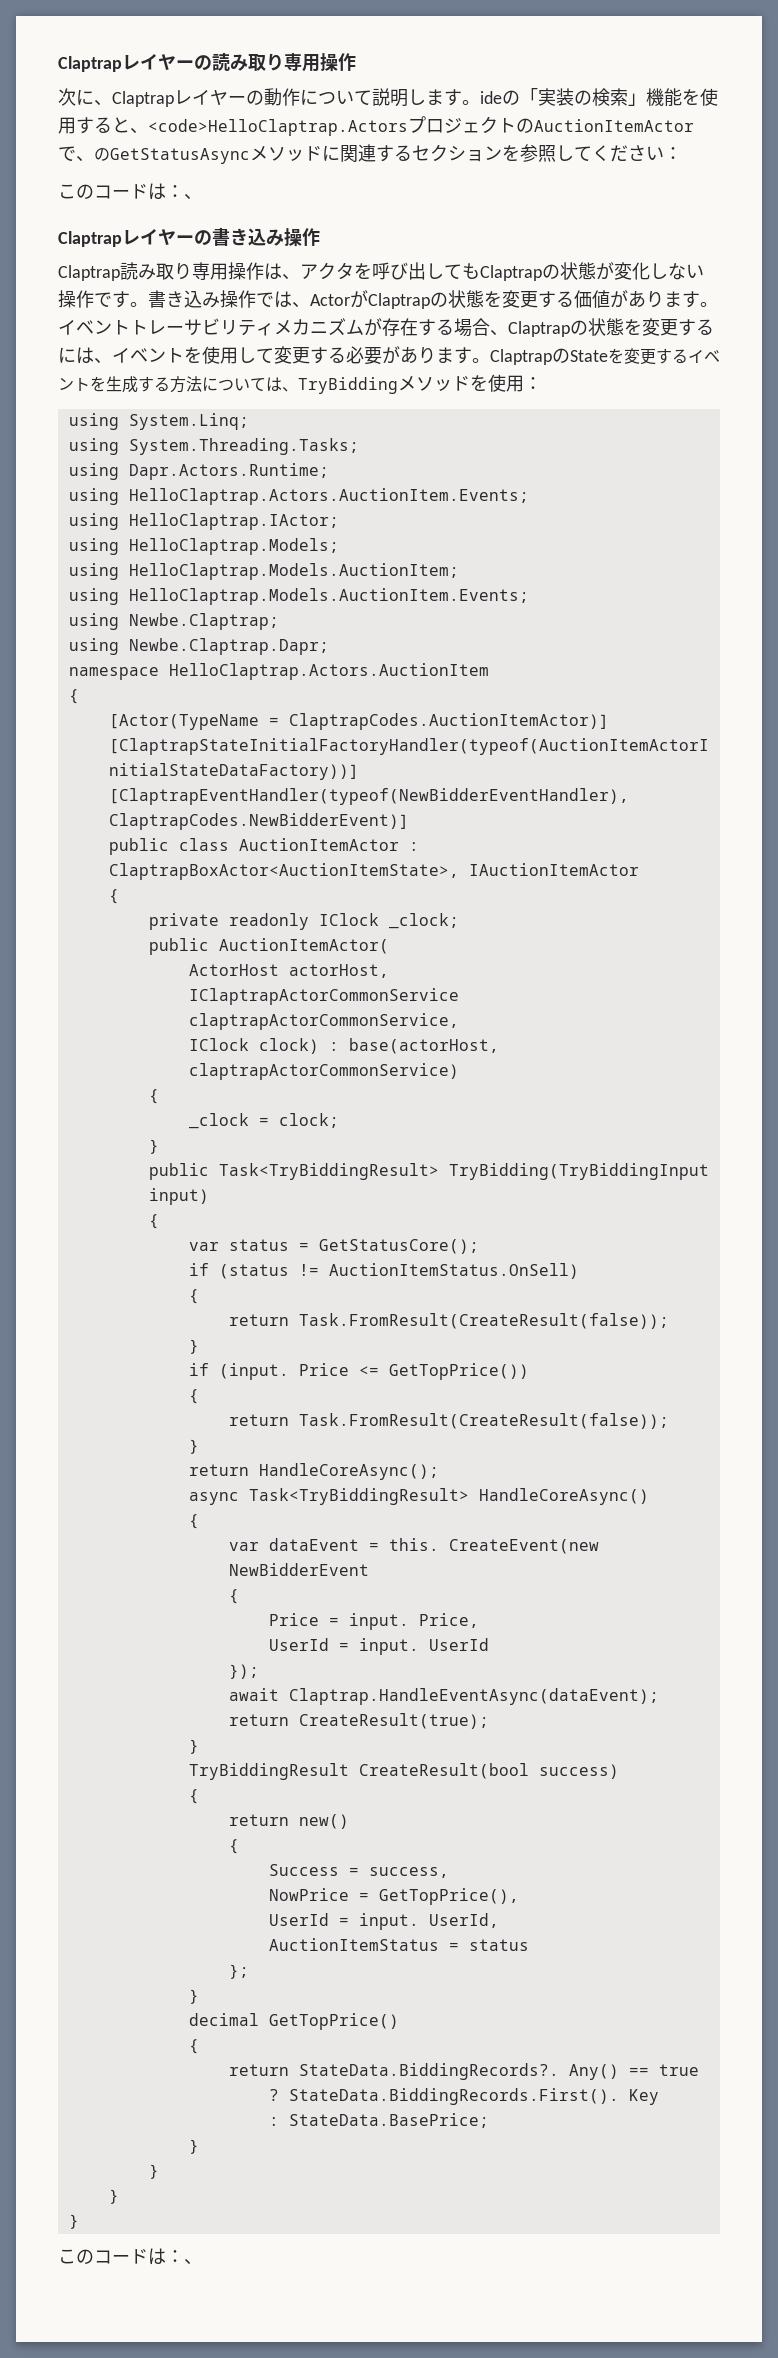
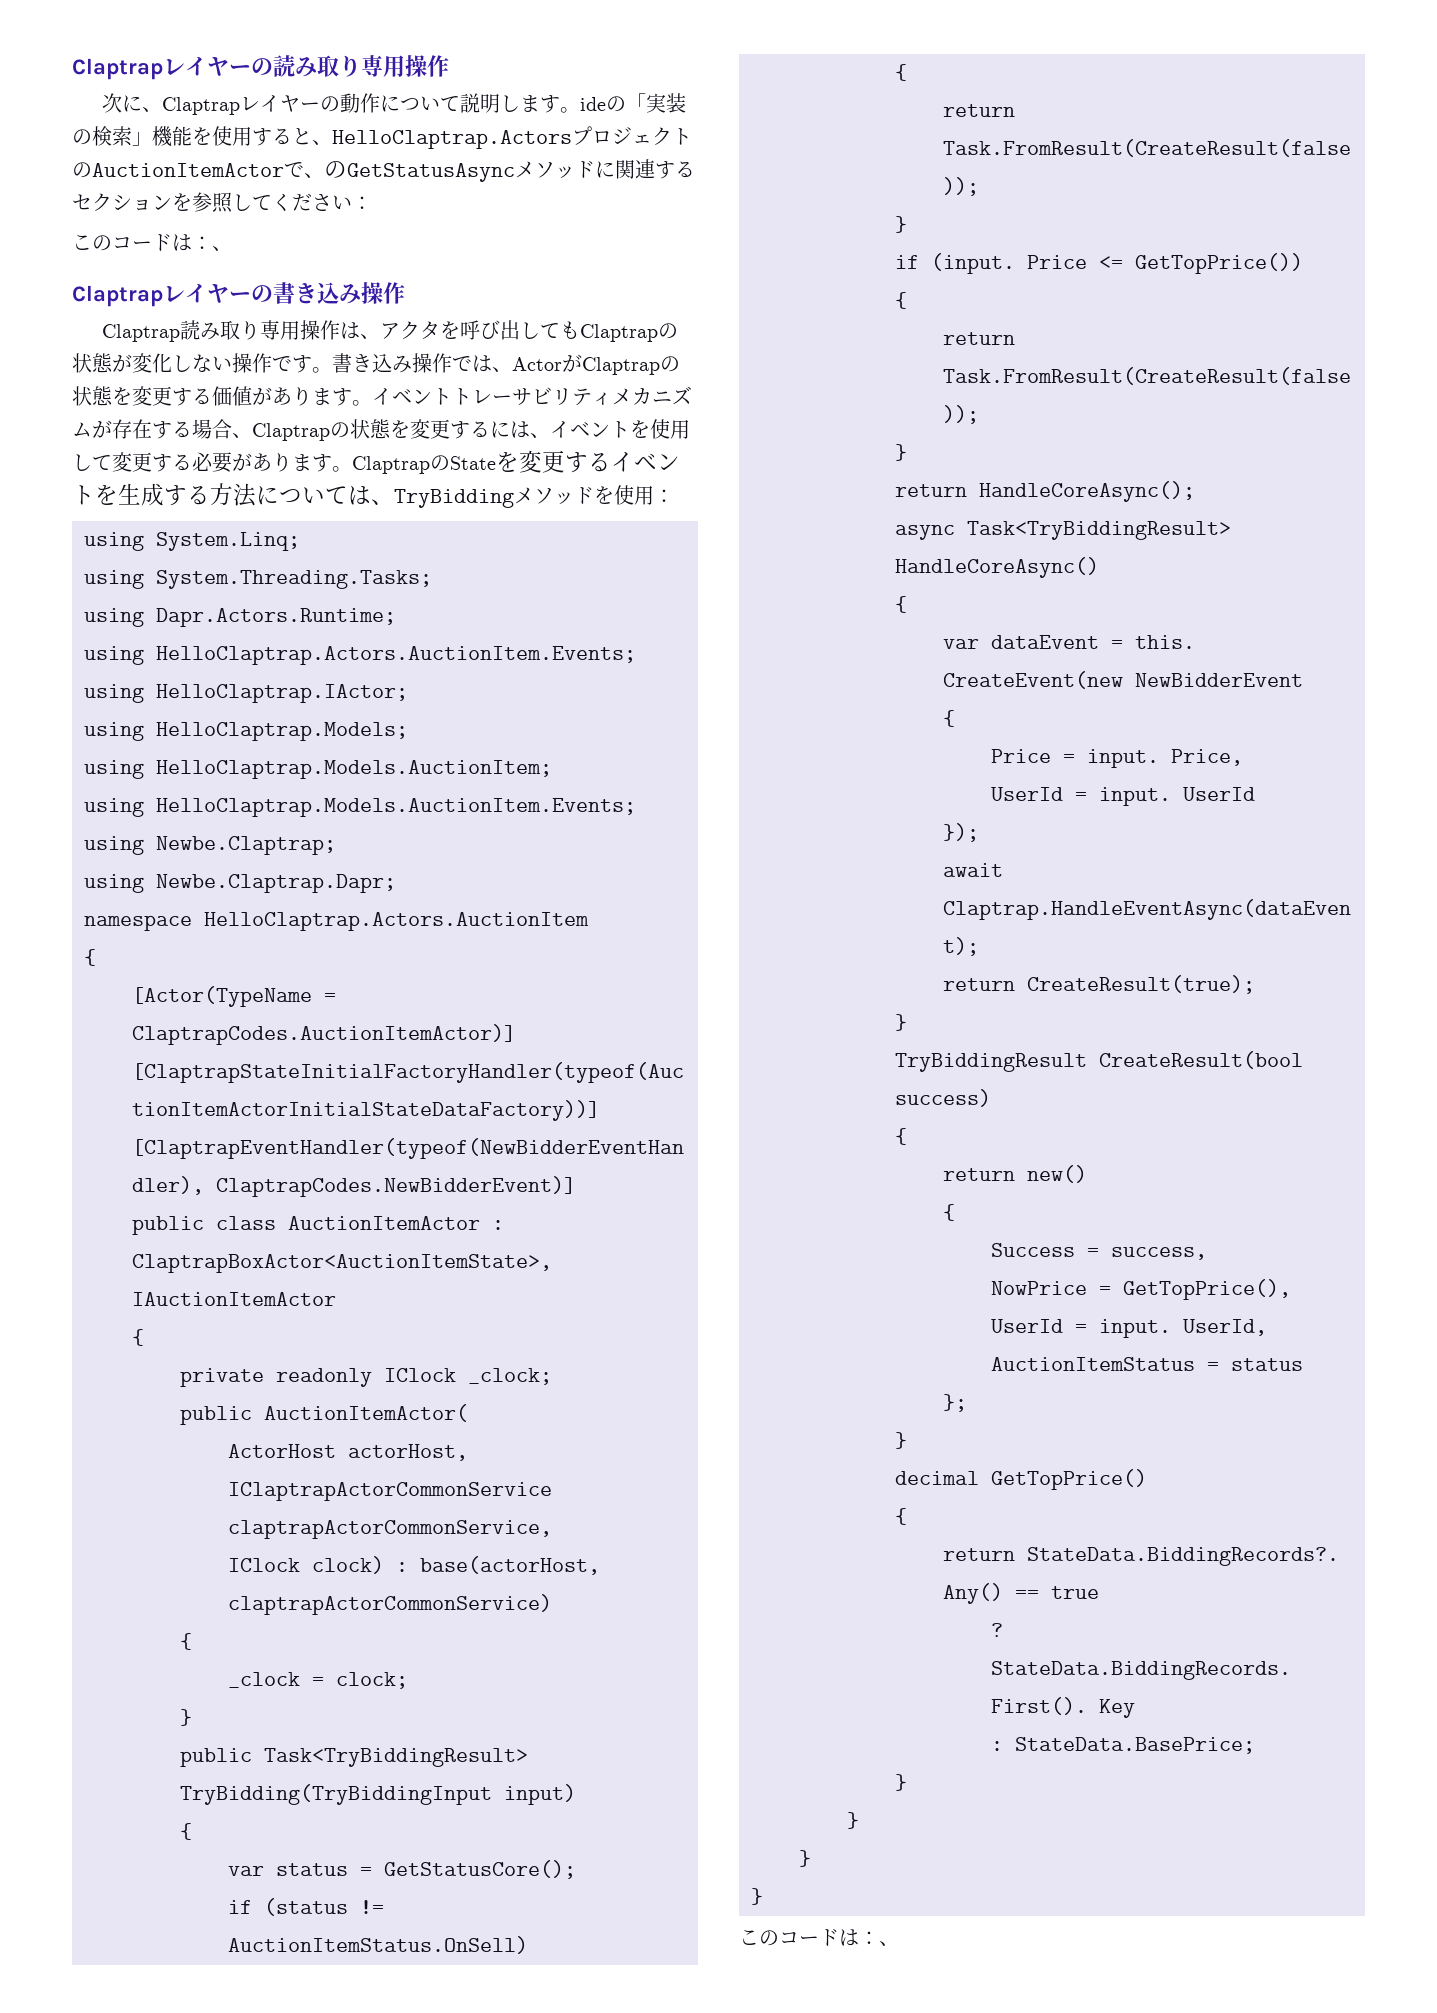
- 次に、Claptrapレイヤーの動作について説明します。ideの「実装の検索」機能を使用すると、<code>HelloClaptrap.ActorsプロジェクトのAuctionItemActorで、のGetStatusAsyncメソッドに関連するセクションを参照してください：
+ 次に、Claptrapレイヤーの動作について説明します。ideの「実装の検索」機能を使用すると、HelloClaptrap.ActorsプロジェクトのAuctionItemActorで、のGetStatusAsyncメソッドに関連するセクションを参照してください：

